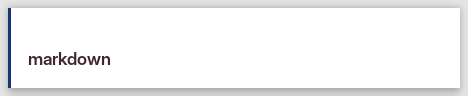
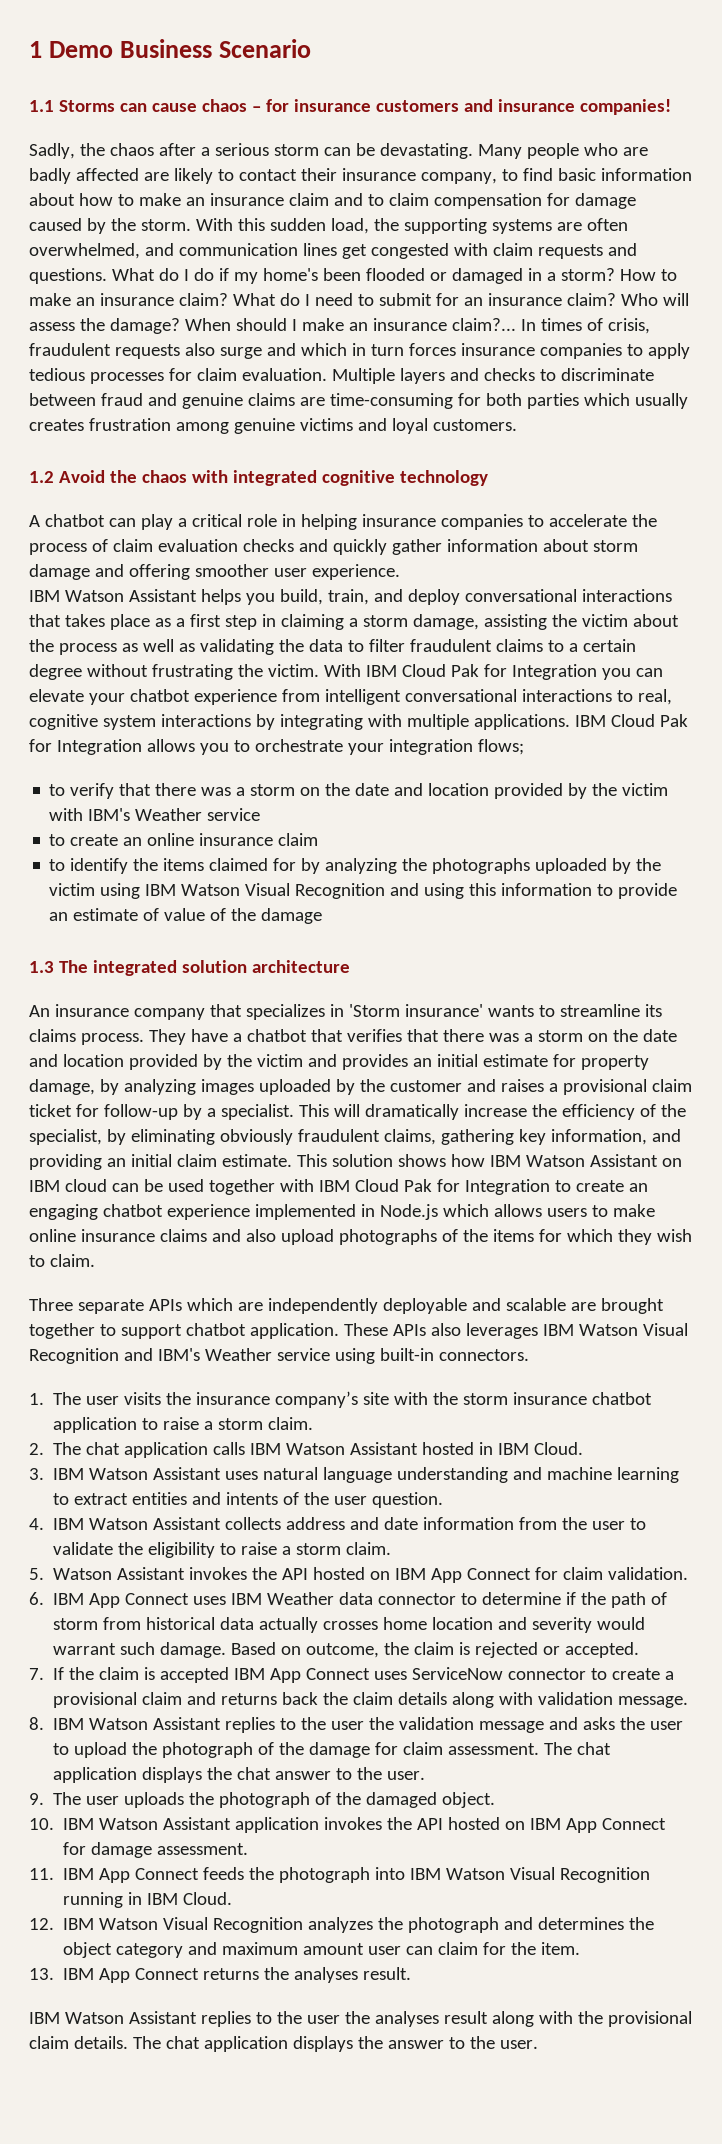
- markdown
+ 1 Demo Business Scenario
+ 1.1 Storms can cause chaos – for insurance customers and insurance companies!
+ Sadly, the chaos after a serious storm can be devastating. Many people who are badly affected are likely to contact their insurance company, to find basic information about how to make an insurance claim and to claim compensation for damage caused by the storm. With this sudden load, the supporting systems are often overwhelmed, and communication lines get congested with claim requests and questions. What do I do if my home's been flooded or damaged in a storm? How to make an insurance claim? What do I need to submit for an insurance claim? Who will assess the damage? When should I make an insurance claim?... In times of crisis, fraudulent requests also surge and which in turn forces insurance companies to apply tedious processes for claim evaluation. Multiple layers and checks to discriminate between fraud and genuine claims are time-consuming for both parties which usually creates frustration among genuine victims and loyal customers.
+ 1.2 Avoid the chaos with integrated cognitive technology
+ A chatbot can play a critical role in helping insurance companies to accelerate the process of claim evaluation checks and quickly gather information about storm damage and offering smoother user experience.
+ IBM Watson Assistant helps you build, train, and deploy conversational interactions that takes place as a first step in claiming a storm damage, assisting the victim about the process as well as validating the data to filter fraudulent claims to a certain degree without frustrating the victim. With IBM Cloud Pak for Integration you can elevate your chatbot experience from intelligent conversational interactions to real, cognitive system interactions by integrating with multiple applications. IBM Cloud Pak for Integration allows you to orchestrate your integration flows;
+ to verify that there was a storm on the date and location provided by the victim with IBM's Weather service
+ to create an online insurance claim
+ to identify the items claimed for by analyzing the photographs uploaded by the victim using IBM Watson Visual Recognition and using this information to provide an estimate of value of the damage
+ 1.3 The integrated solution architecture
+ An insurance company that specializes in 'Storm insurance' wants to streamline its claims process. They have a chatbot that verifies that there was a storm on the date and location provided by the victim and provides an initial estimate for property damage, by analyzing images uploaded by the customer and raises a provisional claim ticket for follow-up by a specialist. This will dramatically increase the efficiency of the specialist, by eliminating obviously fraudulent claims, gathering key information, and providing an initial claim estimate. This solution shows how IBM Watson Assistant on IBM cloud can be used together with IBM Cloud Pak for Integration to create an engaging chatbot experience implemented in Node.js which allows users to make online insurance claims and also upload photographs of the items for which they wish to claim.
+ Three separate APIs which are independently deployable and scalable are brought together to support chatbot application. These APIs also leverages IBM Watson Visual Recognition and IBM's Weather service using built-in connectors.
+ 1. The user visits the insurance company’s site with the storm insurance chatbot application to raise a storm claim.
+ 2. The chat application calls IBM Watson Assistant hosted in IBM Cloud.
+ 3. IBM Watson Assistant uses natural language understanding and machine learning to extract entities and intents of the user question.
+ 4. IBM Watson Assistant collects address and date information from the user to validate the eligibility to raise a storm claim.
+ 5. Watson Assistant invokes the API hosted on IBM App Connect for claim validation.
+ 6. IBM App Connect uses IBM Weather data connector to determine if the path of storm from historical data actually crosses home location and severity would warrant such damage. Based on outcome, the claim is rejected or accepted.
+ 7. If the claim is accepted IBM App Connect uses ServiceNow connector to create a provisional claim and returns back the claim details along with validation message.
+ 8. IBM Watson Assistant replies to the user the validation message and asks the user to upload the photograph of the damage for claim assessment. The chat application displays the chat answer to the user.
+ 9. The user uploads the photograph of the damaged object.
+ 10. IBM Watson Assistant application invokes the API hosted on IBM App Connect for damage assessment.
+ 11. IBM App Connect feeds the photograph into IBM Watson Visual Recognition running in IBM Cloud.
+ 12. IBM Watson Visual Recognition analyzes the photograph and determines the object category and maximum amount user can claim for the item.
+ 13. IBM App Connect returns the analyses result.
+ IBM Watson Assistant replies to the user the analyses result along with the provisional claim details. The chat application displays the answer to the user.

